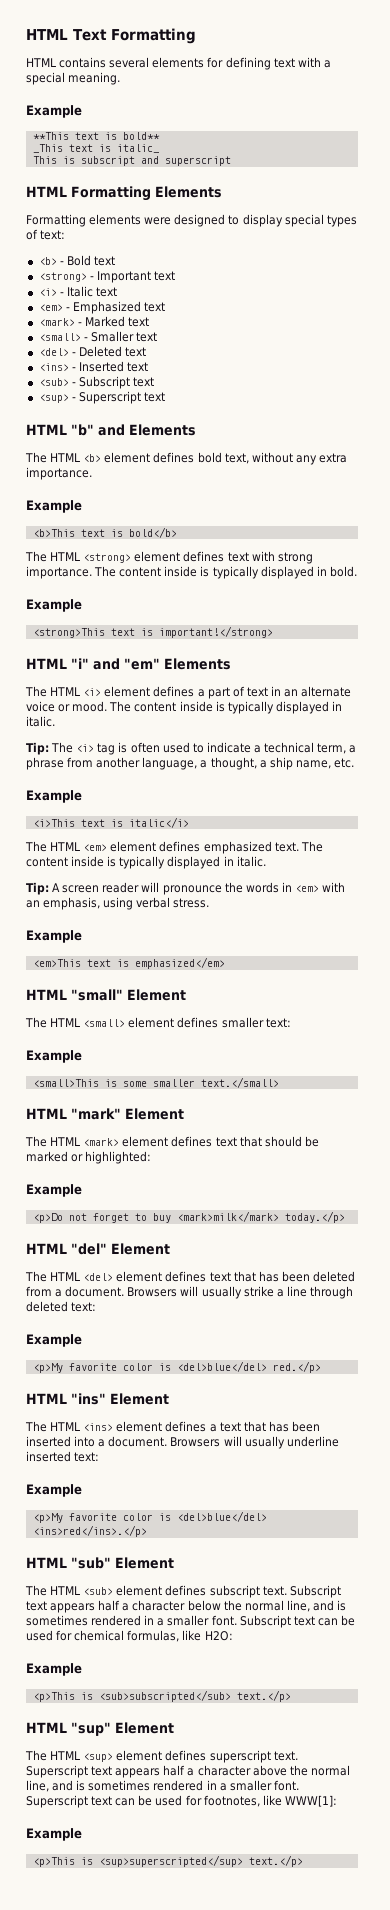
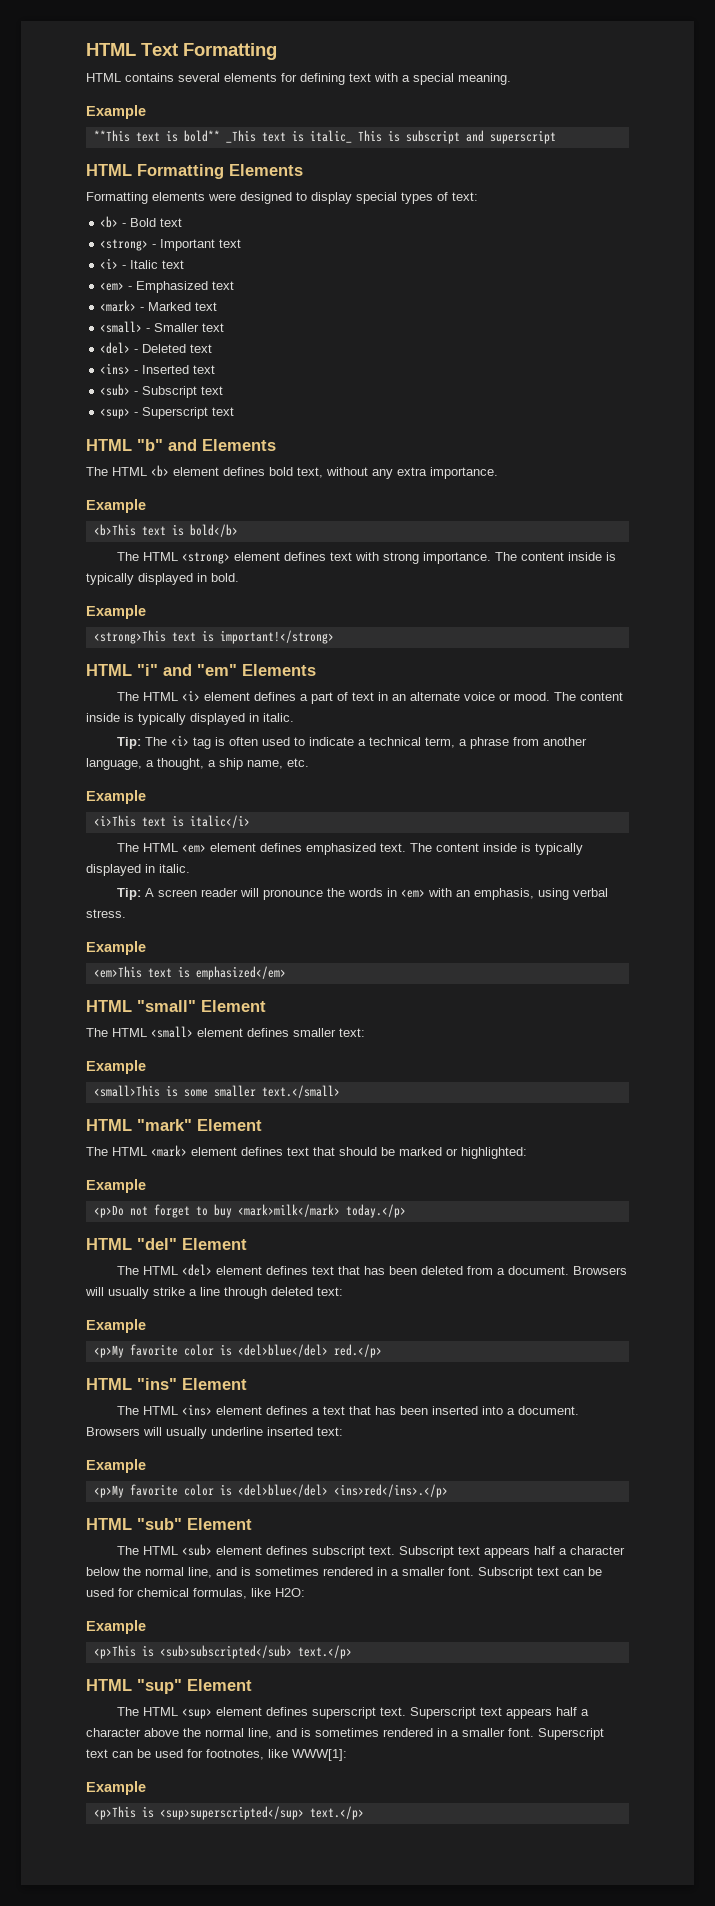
- **This text is bold**
- _This text is italic_
- This is subscript and superscript
+ **This text is bold** _This text is italic_ This is subscript and superscript

